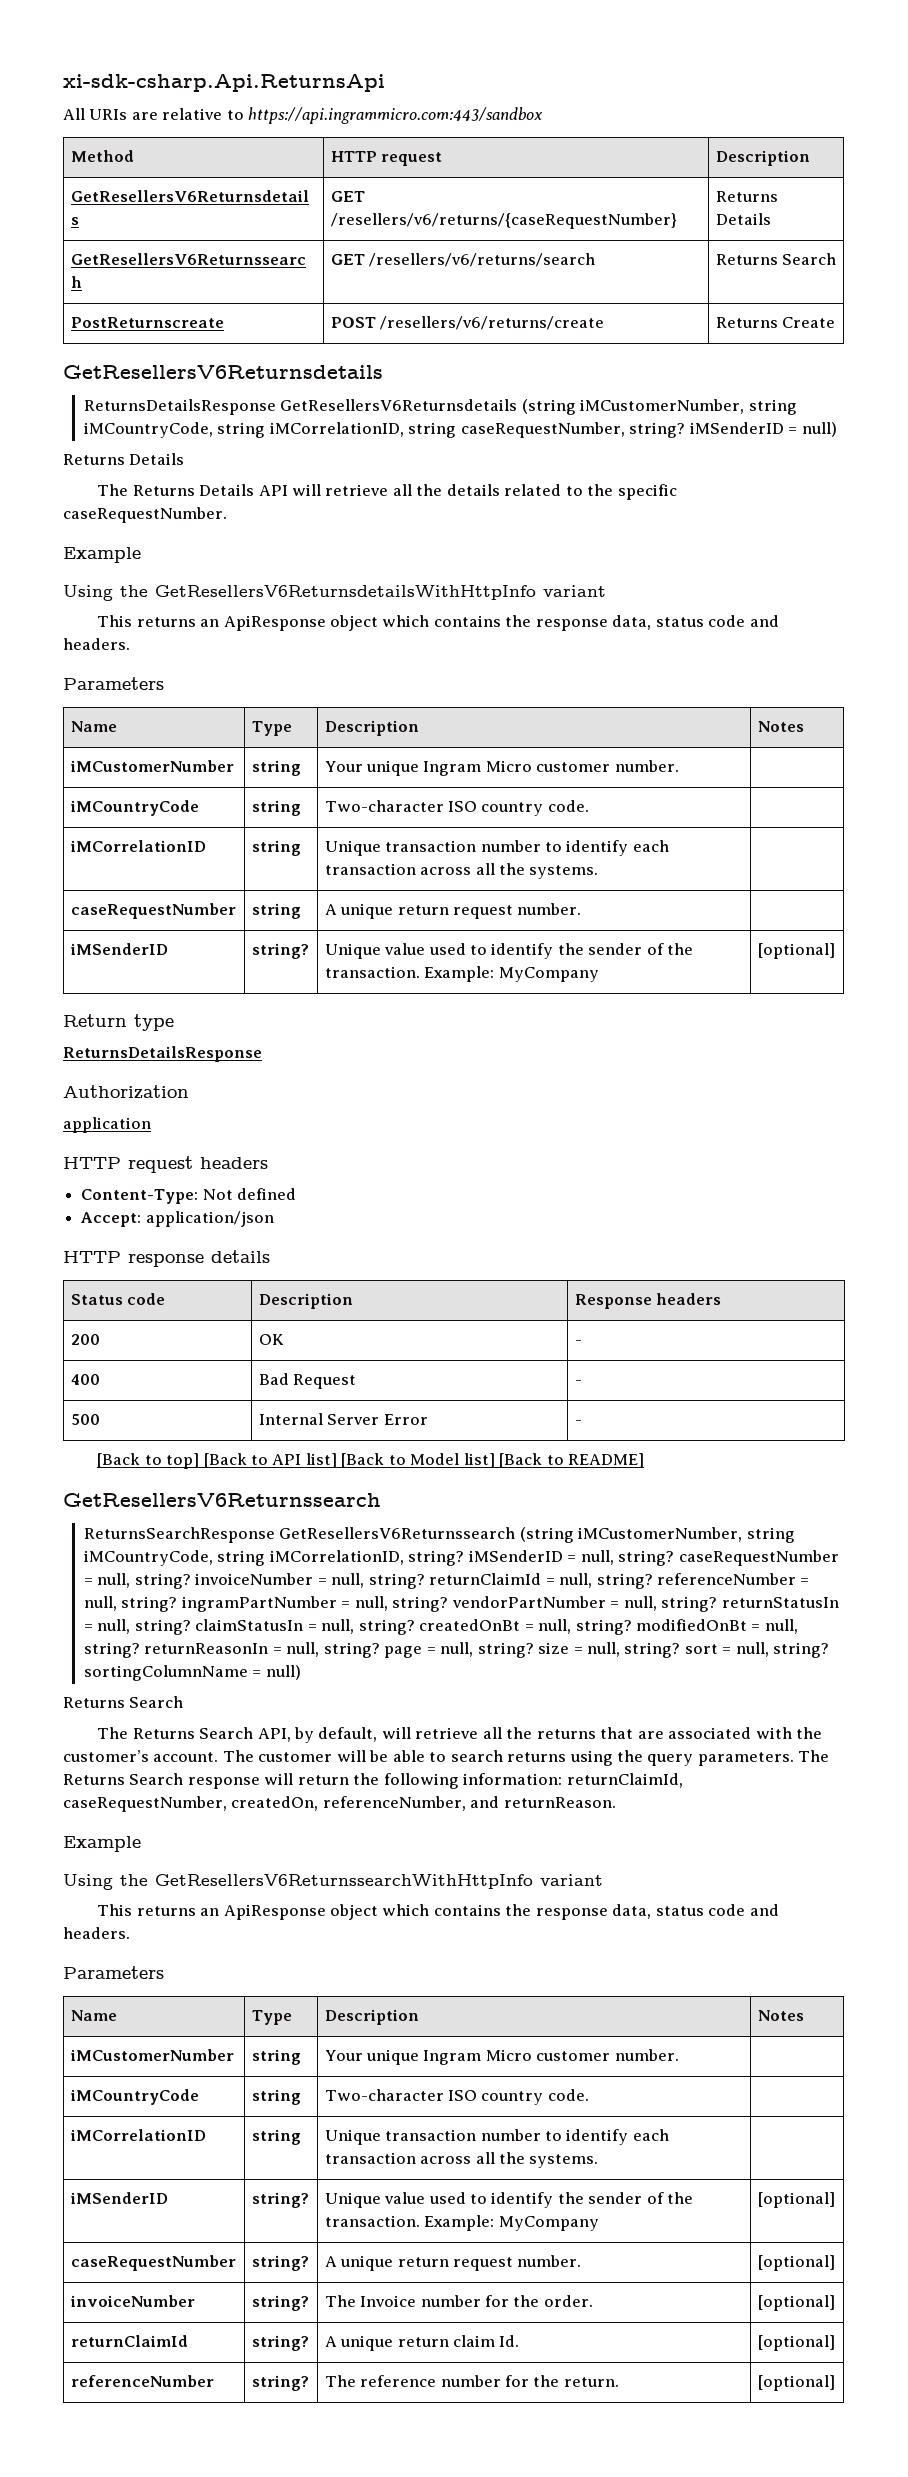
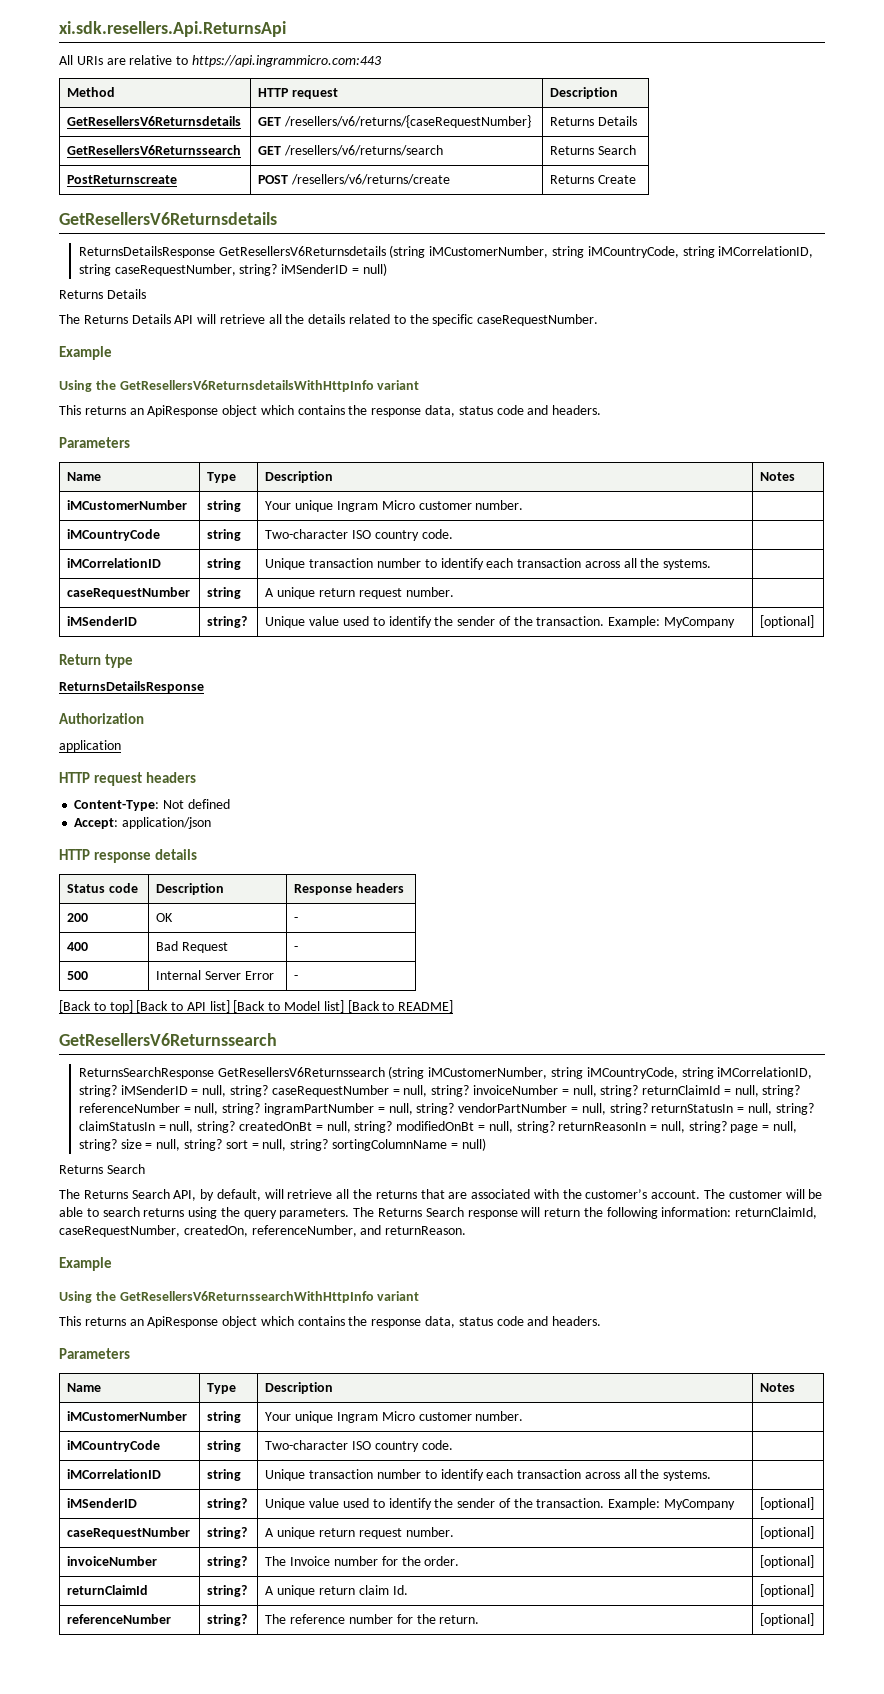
- xi-sdk-csharp.Api.ReturnsApi
+ xi.sdk.resellers.Api.ReturnsApi
- All URIs are relative to https://api.ingrammicro.com:443/sandbox
+ All URIs are relative to https://api.ingrammicro.com:443

